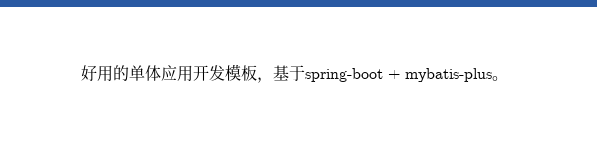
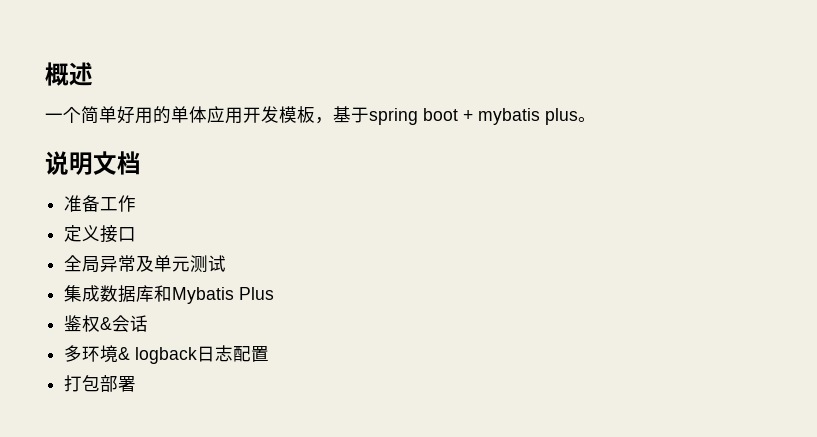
- 好用的单体应用开发模板，基于spring-boot + mybatis-plus。
+ 概述
+ 一个简单好用的单体应用开发模板，基于spring boot + mybatis plus。
+ 说明文档
+ 准备工作
+ 定义接口
+ 全局异常及单元测试
+ 集成数据库和Mybatis Plus
+ 鉴权&会话
+ 多环境& logback日志配置
+ 打包部署

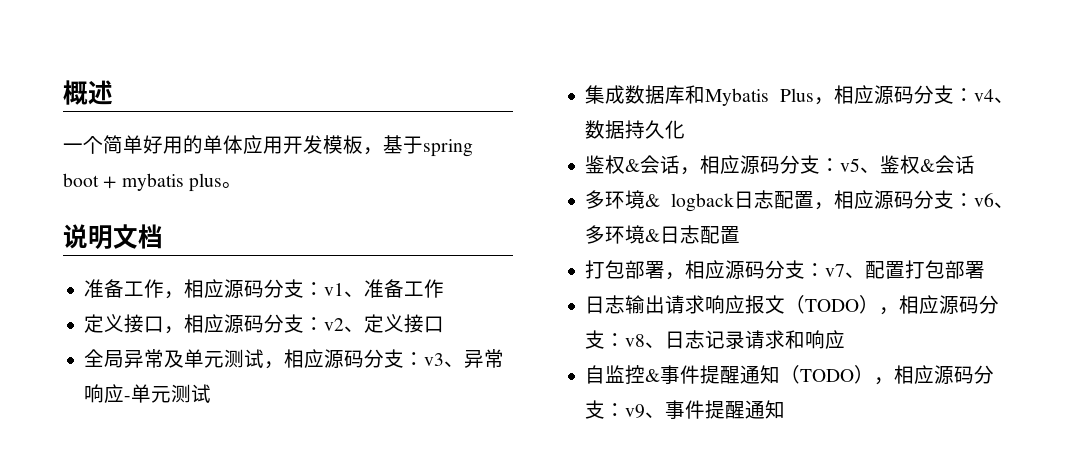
- 准备工作
- 定义接口
+ 准备工作，相应源码分支：v1、准备工作
+ 定义接口，相应源码分支：v2、定义接口
- 全局异常及单元测试
+ 全局异常及单元测试，相应源码分支：v3、异常响应-单元测试
- 集成数据库和Mybatis Plus
- 鉴权&会话
+ 集成数据库和Mybatis Plus，相应源码分支：v4、数据持久化
+ 鉴权&会话，相应源码分支：v5、鉴权&会话
- 多环境& logback日志配置
- 打包部署
+ 多环境& logback日志配置，相应源码分支：v6、多环境&日志配置
+ 打包部署，相应源码分支：v7、配置打包部署
+ 日志输出请求响应报文（TODO），相应源码分支：v8、日志记录请求和响应
+ 自监控&事件提醒通知（TODO），相应源码分支：v9、事件提醒通知

